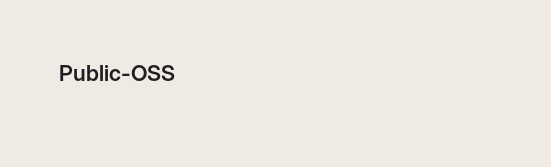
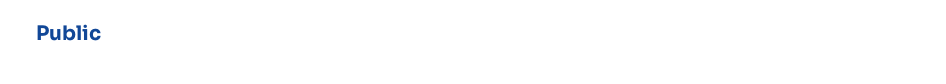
- Public-OSS
+ Public

